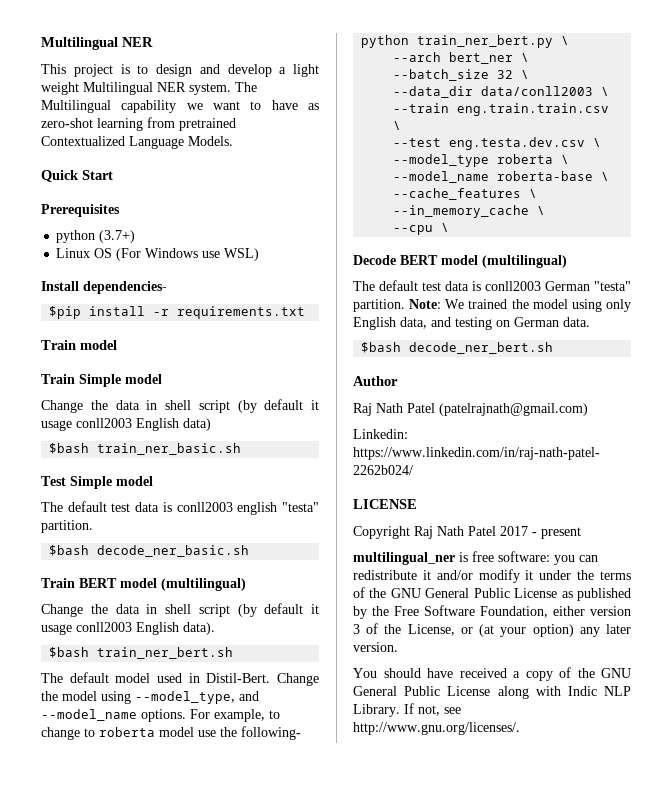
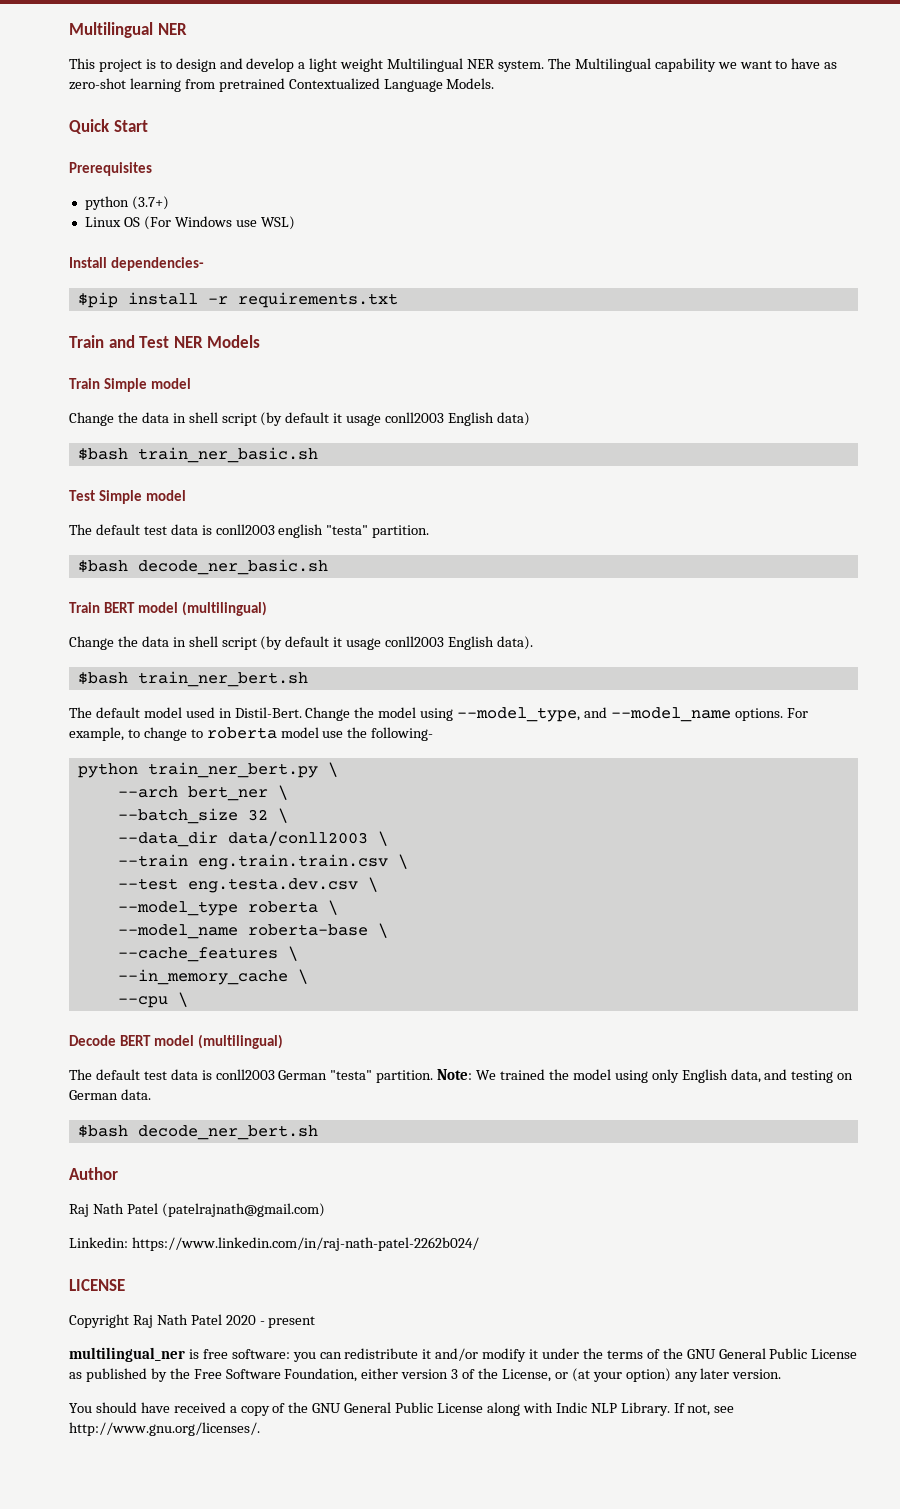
- Train model
+ Train and Test NER Models
- Copyright Raj Nath Patel 2017 - present
+ Copyright Raj Nath Patel 2020 - present

